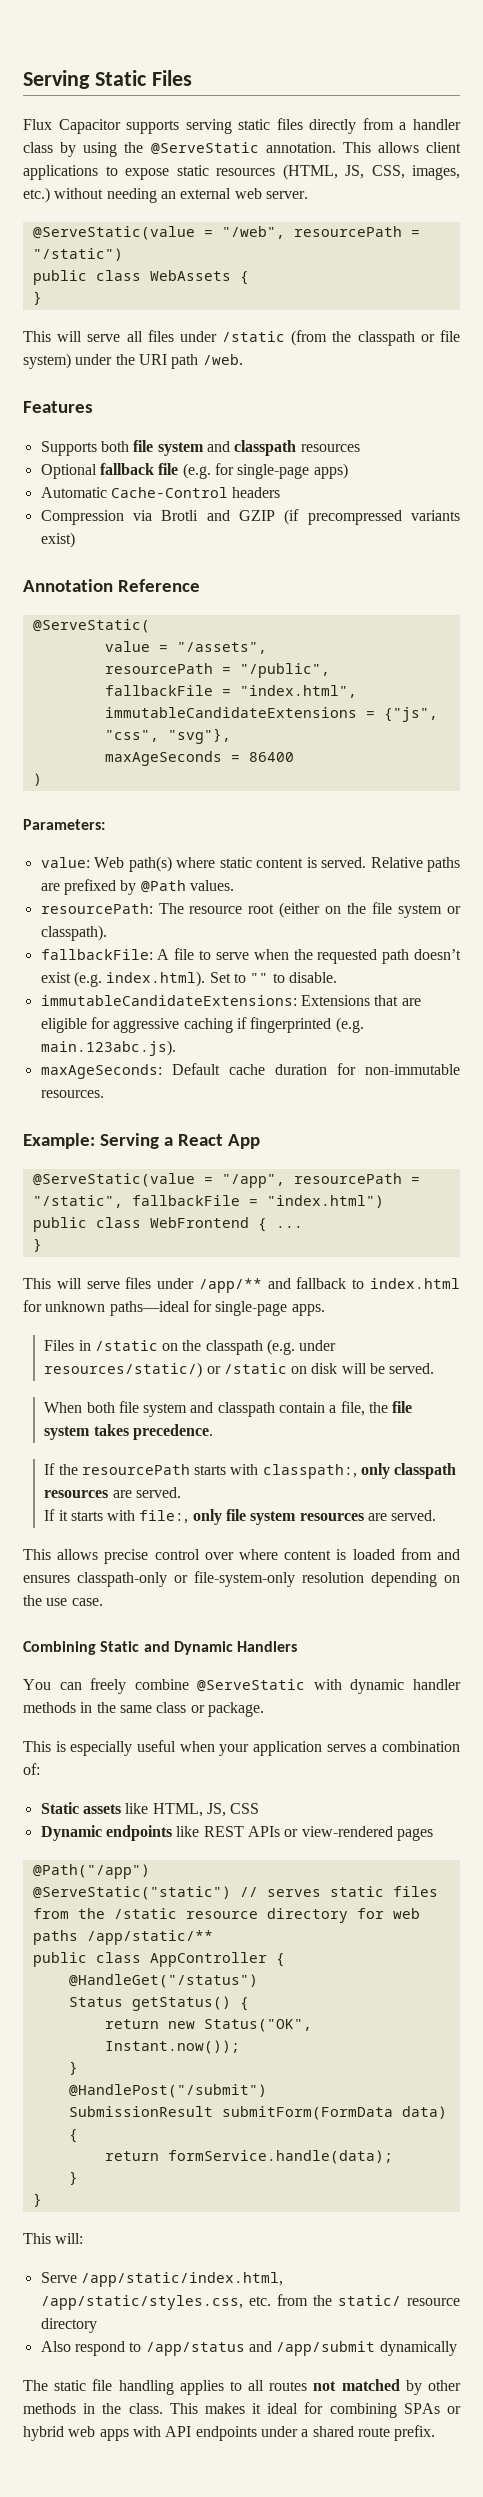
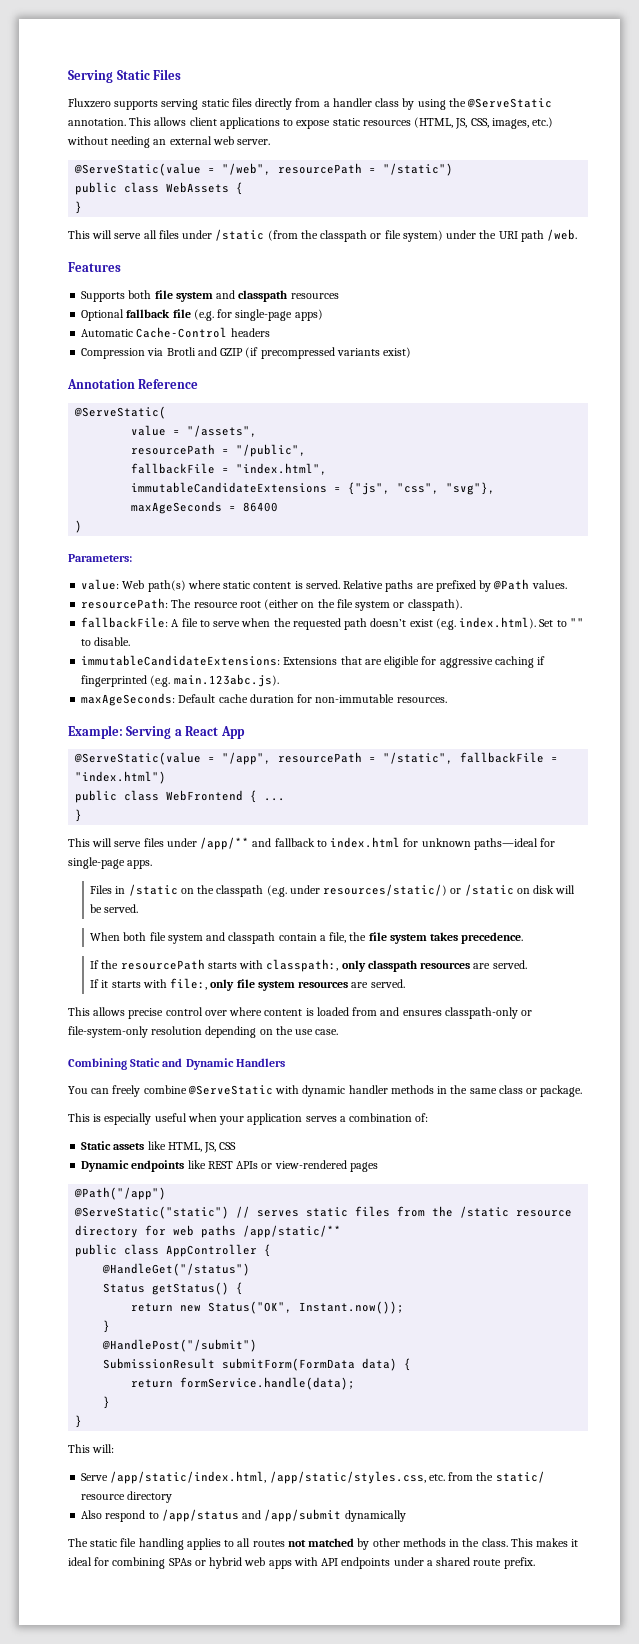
- Flux Capacitor supports serving static files directly from a handler class by using the @ServeStatic annotation.
+ Fluxzero supports serving static files directly from a handler class by using the @ServeStatic annotation.

